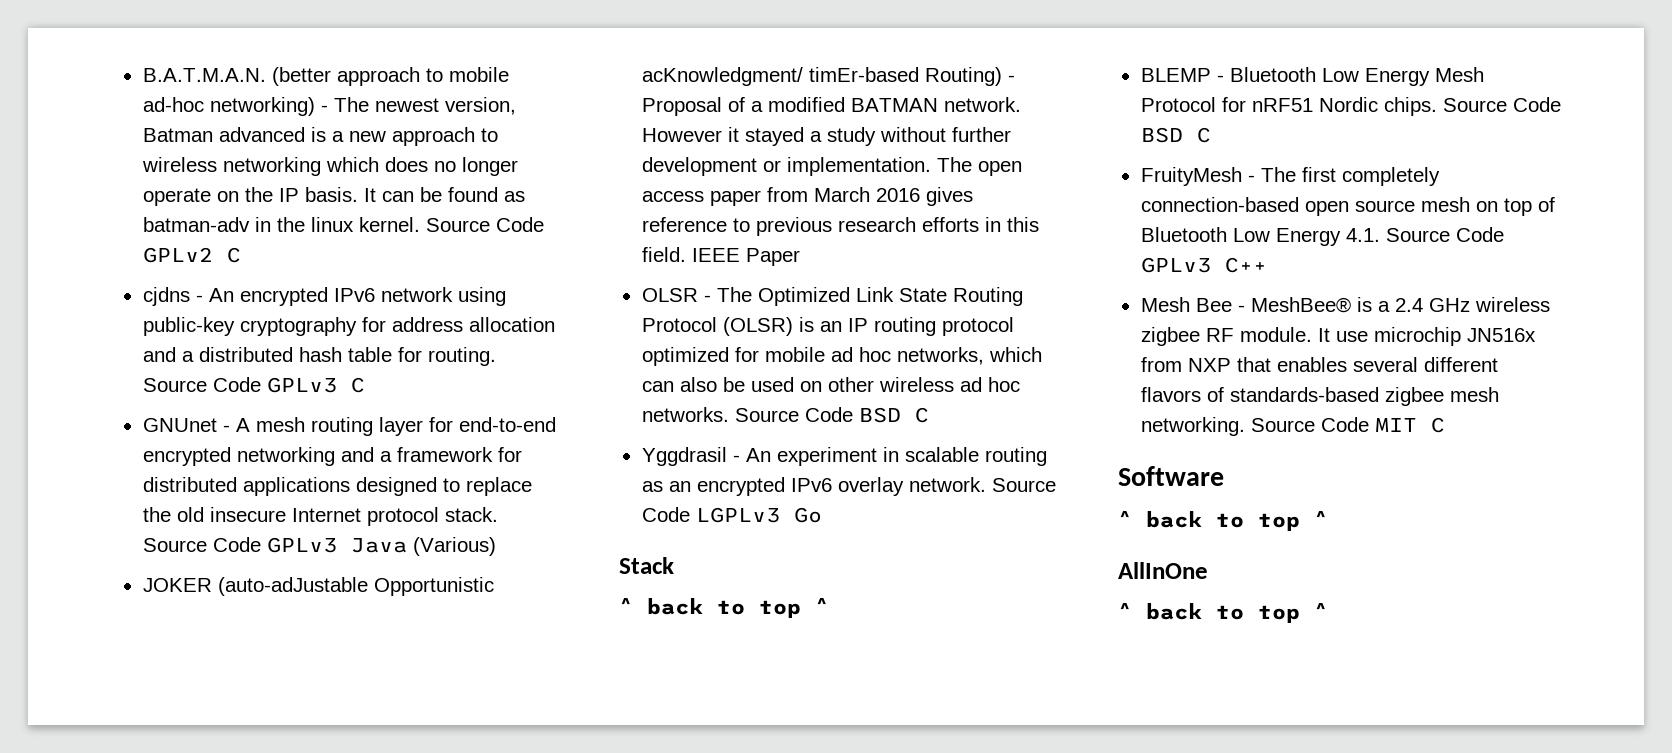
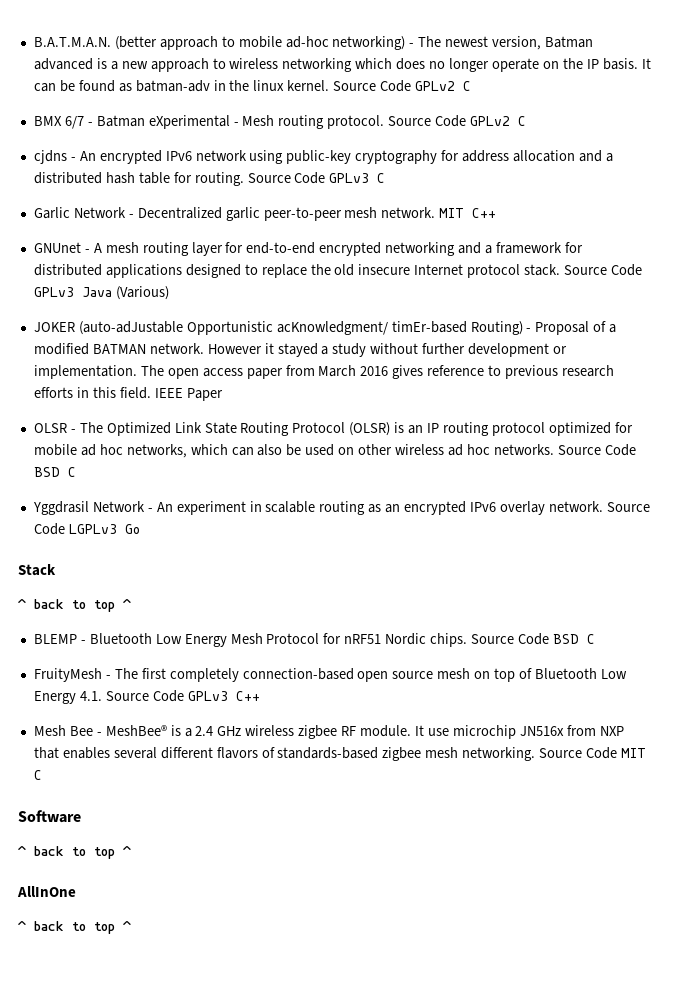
+ BMX 6/7 - Batman eXperimental - Mesh routing protocol. Source Code GPLv2 C
+ Garlic Network - Decentralized garlic peer-to-peer mesh network. MIT C++
- Yggdrasil - An experiment in scalable routing as an encrypted IPv6 overlay network.
+ Yggdrasil Network - An experiment in scalable routing as an encrypted IPv6 overlay network.

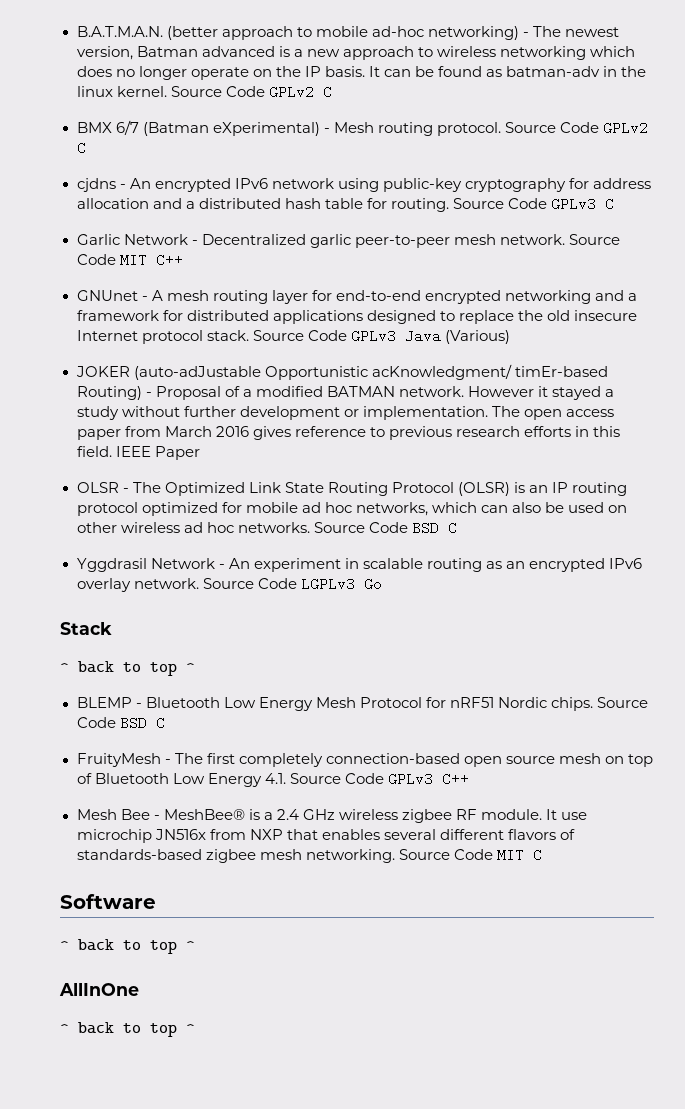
- BMX 6/7 - Batman eXperimental - Mesh routing protocol.
+ BMX 6/7 (Batman eXperimental) - Mesh routing protocol.
- MIT C++
+ Source Code MIT C++

